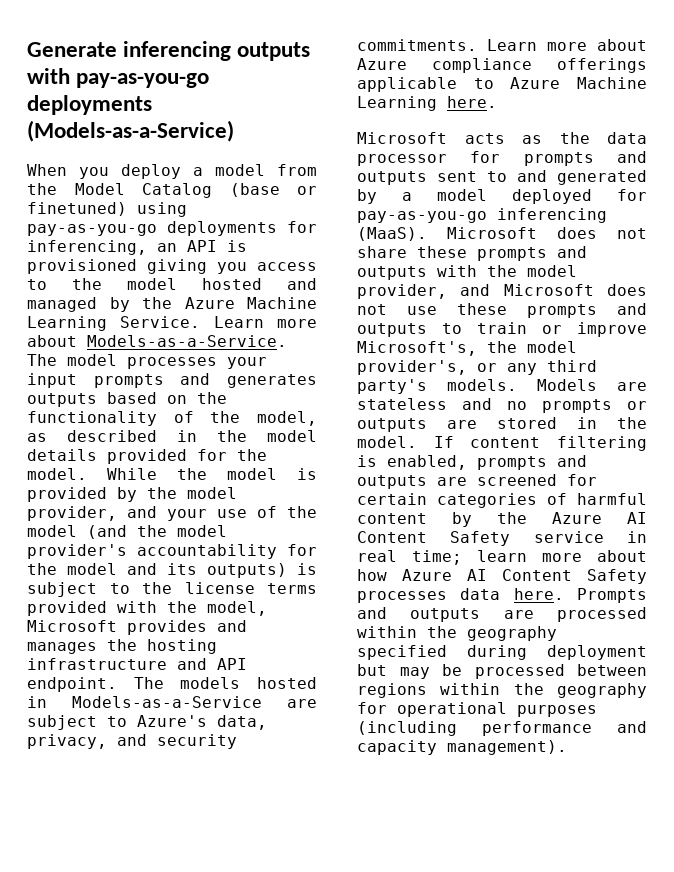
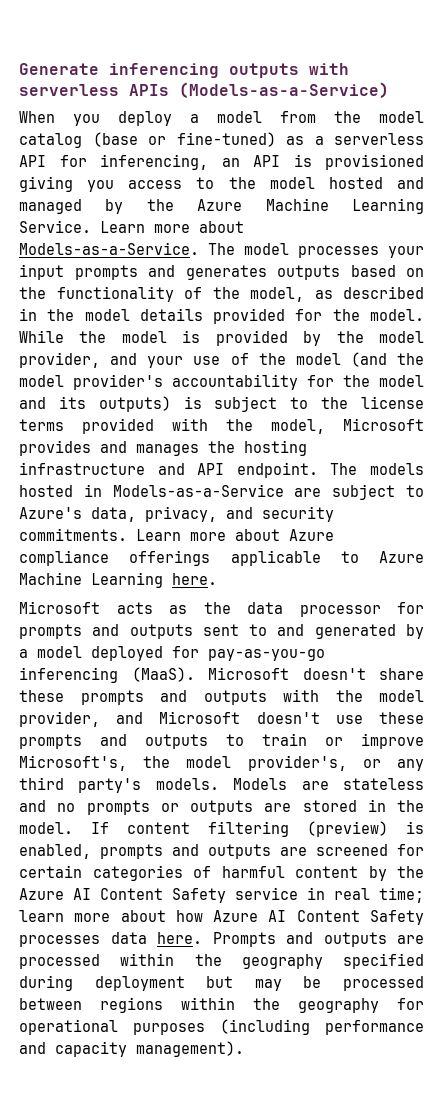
- Generate inferencing outputs with pay-as-you-go deployments (Models-as-a-Service)
+ Generate inferencing outputs with serverless APIs (Models-as-a-Service)
- When you deploy a model from the Model Catalog (base or finetuned) using pay-as-you-go deployments for inferencing, an API is provisioned giving you access to the model hosted and managed by the Azure Machine Learning Service.
+ When you deploy a model from the model catalog (base or fine-tuned) as a serverless API for inferencing, an API is provisioned giving you access to the model hosted and managed by the Azure Machine Learning Service.
- Microsoft does not share these prompts and outputs with the model provider, and Microsoft does not use these prompts and outputs to train or improve Microsoft's, the model provider's, or any third party's models.
+ Microsoft doesn't share these prompts and outputs with the model provider, and Microsoft doesn't use these prompts and outputs to train or improve Microsoft's, the model provider's, or any third party's models.
- If content filtering is enabled, prompts and outputs are screened for certain categories of harmful content by the Azure AI Content Safety service in real time; learn more about how Azure AI Content Safety processes data here.
+ If content filtering (preview) is enabled, prompts and outputs are screened for certain categories of harmful content by the Azure AI Content Safety service in real time; learn more about how Azure AI Content Safety processes data here.

